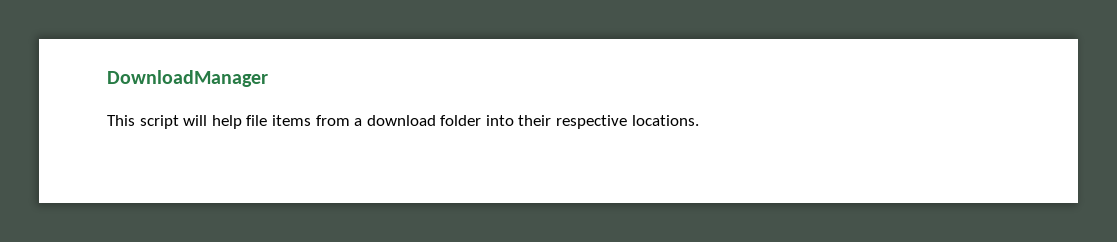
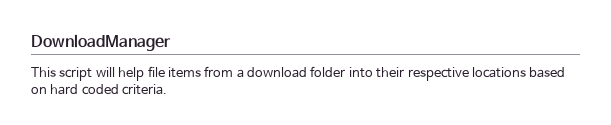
- This script will help file items from a download folder into their respective locations.
+ This script will help file items from a download folder into their respective locations based on hard coded criteria.

